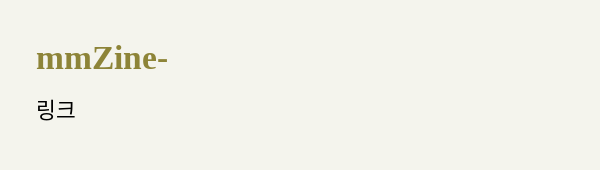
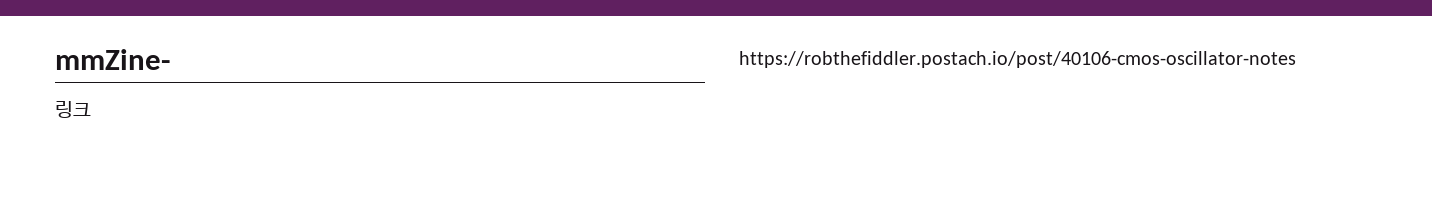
+ https://robthefiddler.postach.io/post/40106-cmos-oscillator-notes

